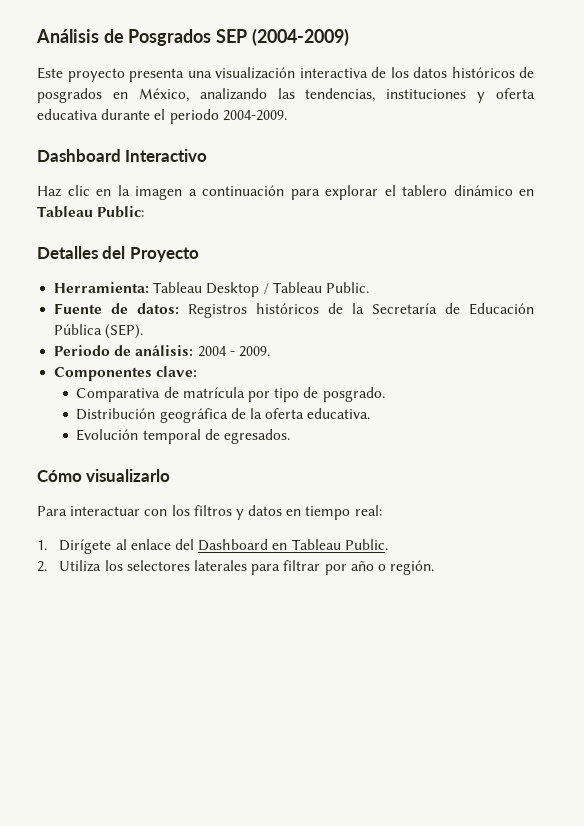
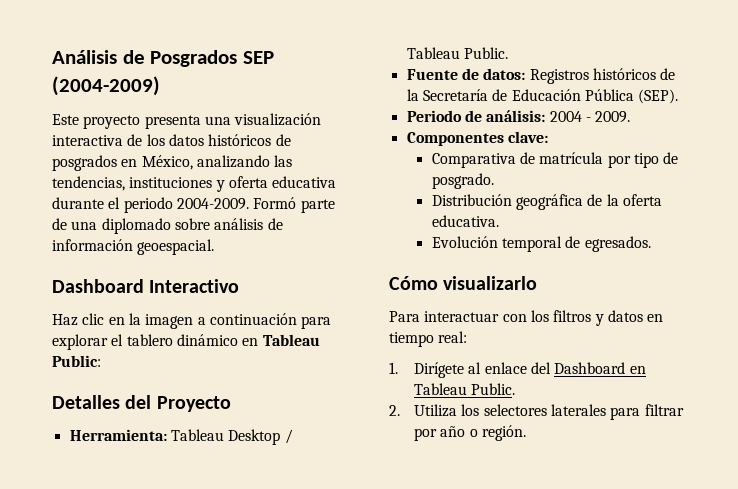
+ Formó parte de una diplomado sobre análisis de información geoespacial.

